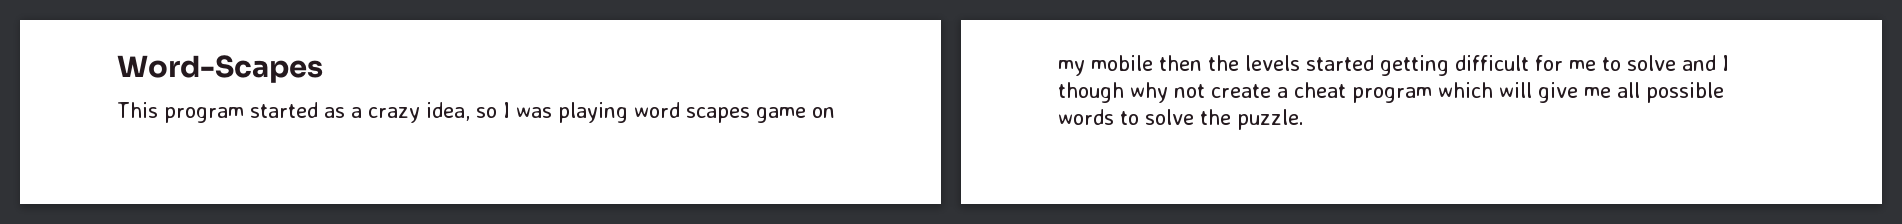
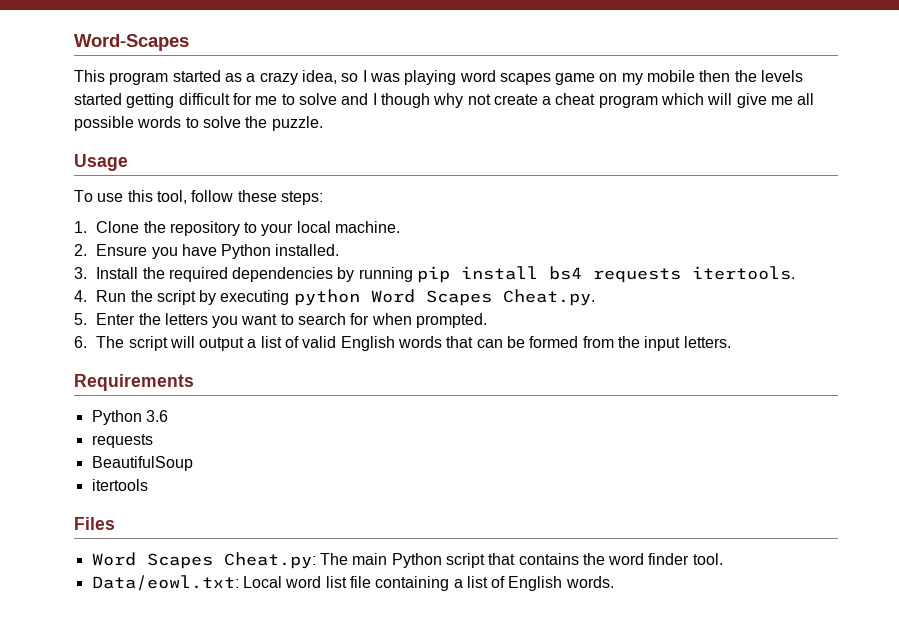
+ Usage
+ To use this tool, follow these steps:
+ 1. Clone the repository to your local machine.
+ 2. Ensure you have Python installed.
+ 3. Install the required dependencies by running pip install bs4 requests itertools.
+ 4. Run the script by executing python Word Scapes Cheat.py.
+ 5. Enter the letters you want to search for when prompted.
+ 6. The script will output a list of valid English words that can be formed from the input letters.
+ Requirements
+ Python 3.6
+ requests
+ BeautifulSoup
+ itertools
+ Files
+ Word Scapes Cheat.py: The main Python script that contains the word finder tool.
+ Data/eowl.txt: Local word list file containing a list of English words.

